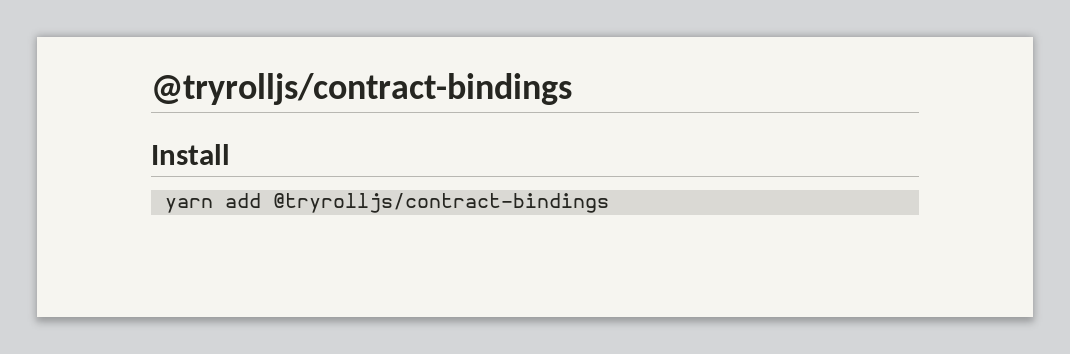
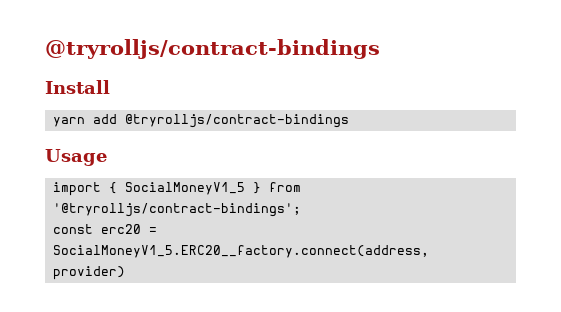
+ Usage
+ import { SocialMoneyV1_5 } from '@tryrolljs/contract-bindings';
+ const erc20 = SocialMoneyV1_5.ERC20__factory.connect(address, provider)

